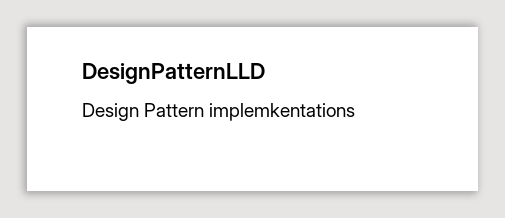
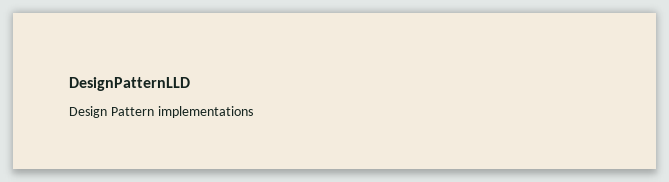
- Design Pattern implemkentations
+ Design Pattern implementations

